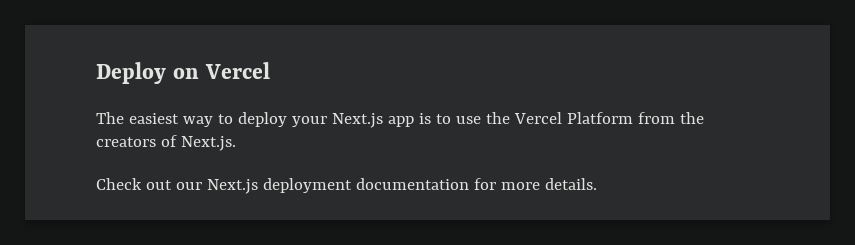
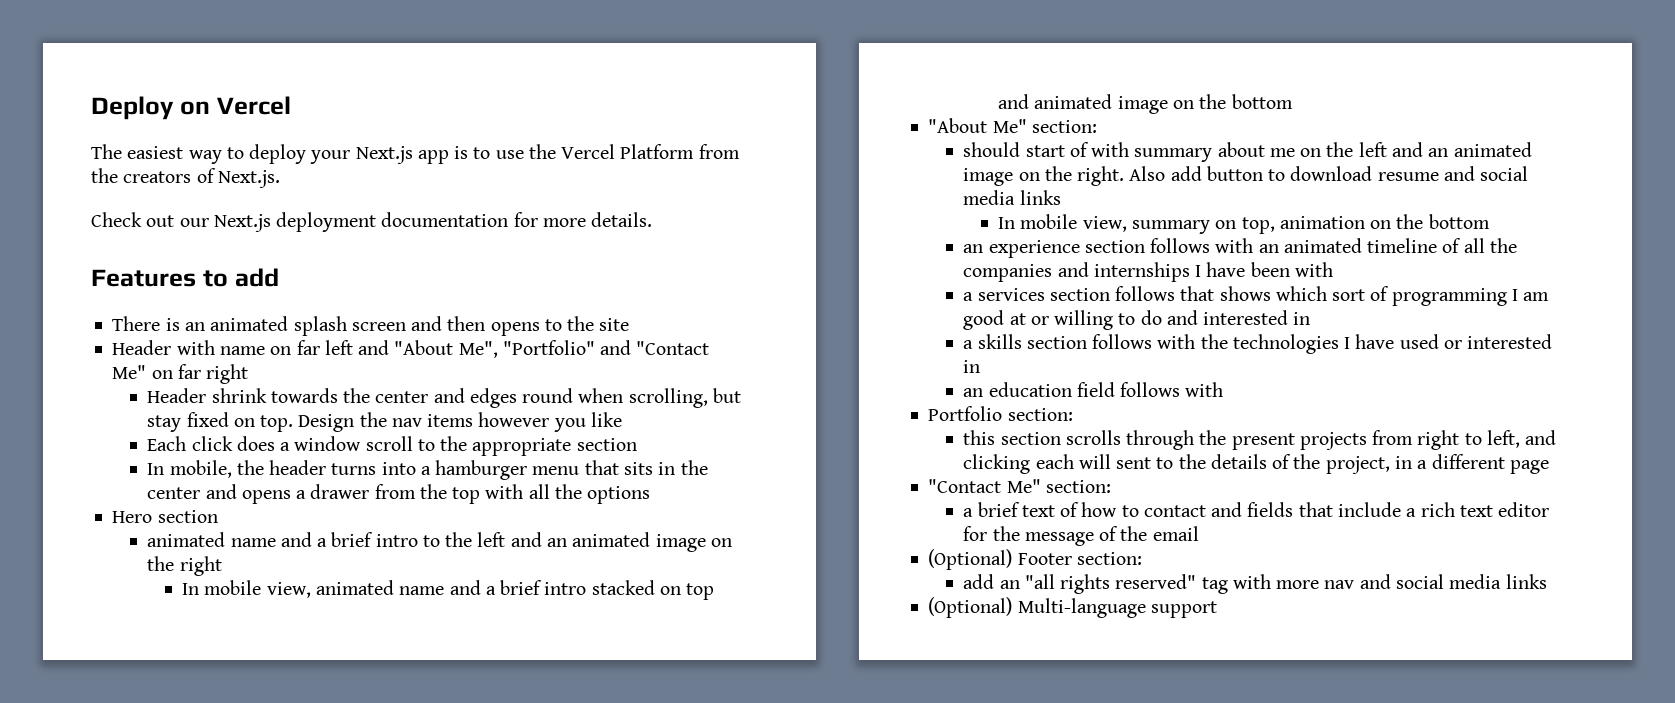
+ Features to add
+ There is an animated splash screen and then opens to the site
+ Header with name on far left and "About Me", "Portfolio" and "Contact Me" on far right
+ Header shrink towards the center and edges round when scrolling, but stay fixed on top. Design the nav items however you like
+ Each click does a window scroll to the appropriate section
+ In mobile, the header turns into a hamburger menu that sits in the center and opens a drawer from the top with all the options
+ Hero section
+ animated name and a brief intro to the left and an animated image on the right
+ In mobile view, animated name and a brief intro stacked on top and animated image on the bottom
+ "About Me" section:
+ should start of with summary about me on the left and an animated image on the right. Also add button to download resume and social media links
+ In mobile view, summary on top, animation on the bottom
+ an experience section follows with an animated timeline of all the companies and internships I have been with
+ a services section follows that shows which sort of programming I am good at or willing to do and interested in
+ a skills section follows with the technologies I have used or interested in
+ an education field follows with
+ Portfolio section:
+ this section scrolls through the present projects from right to left, and clicking each will sent to the details of the project, in a different page
+ "Contact Me" section:
+ a brief text of how to contact and fields that include a rich text editor for the message of the email
+ (Optional) Footer section:
+ add an "all rights reserved" tag with more nav and social media links
+ (Optional) Multi-language support

